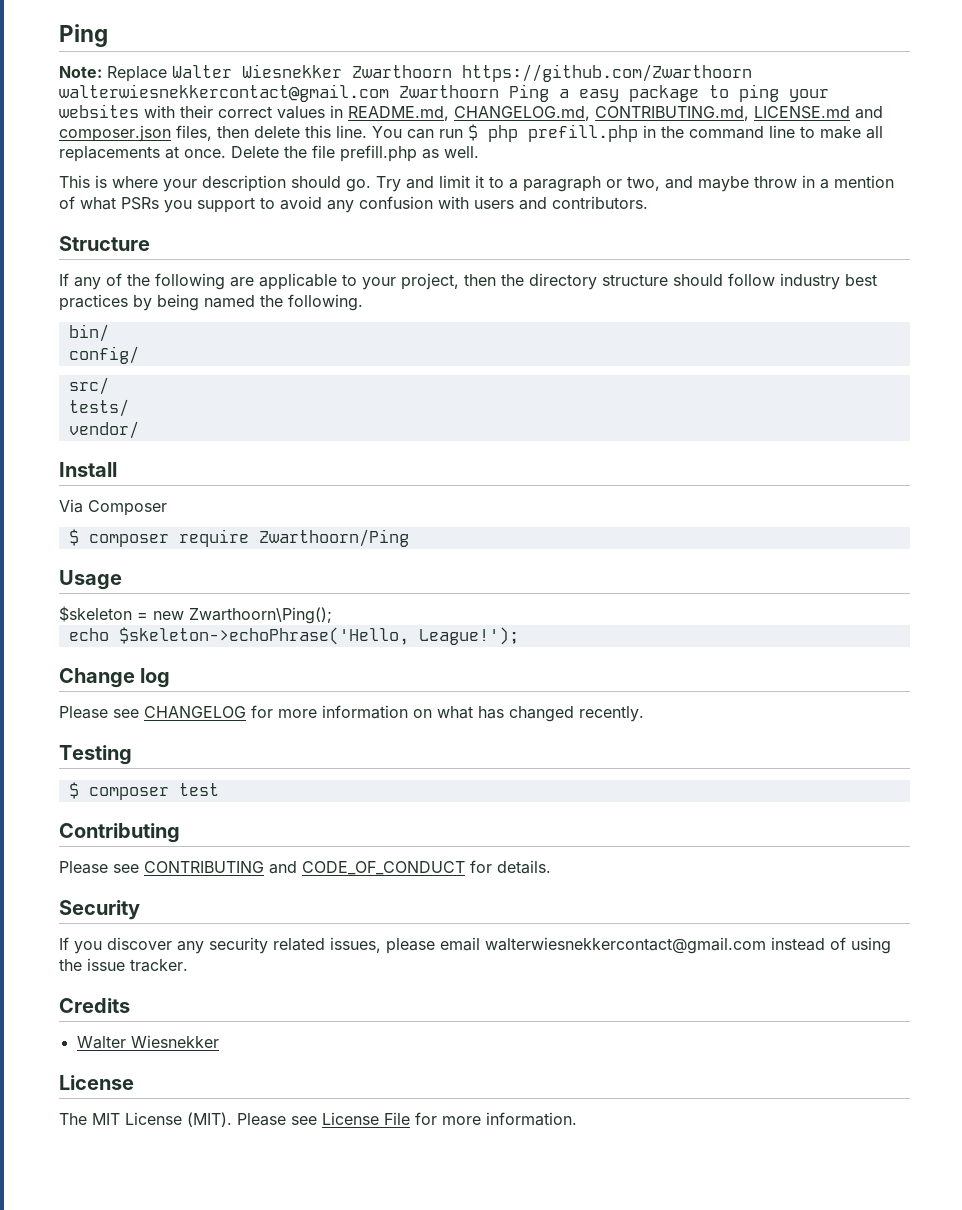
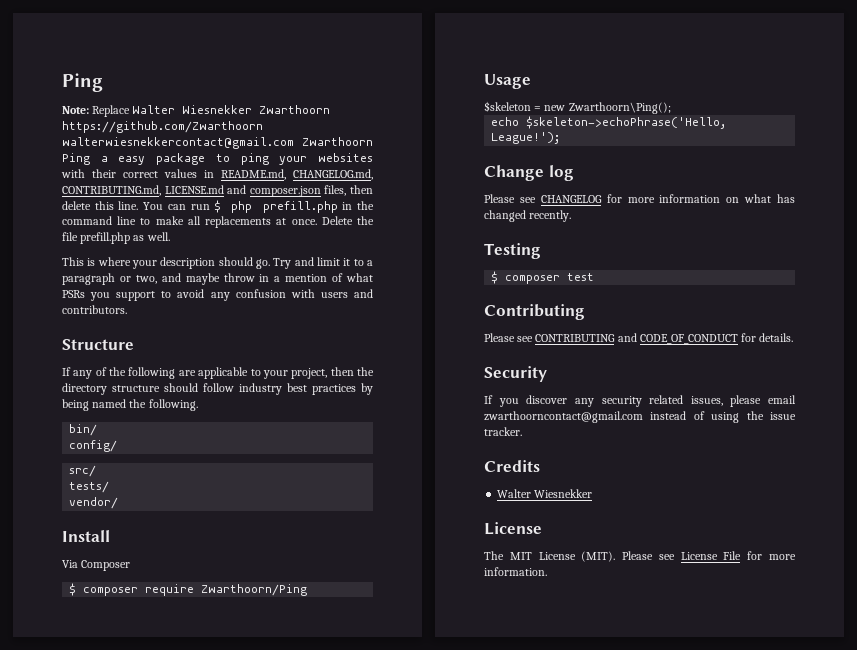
- If you discover any security related issues, please email walterwiesnekkercontact@gmail.com instead of using the issue tracker.
+ If you discover any security related issues, please email zwarthoorncontact@gmail.com instead of using the issue tracker.

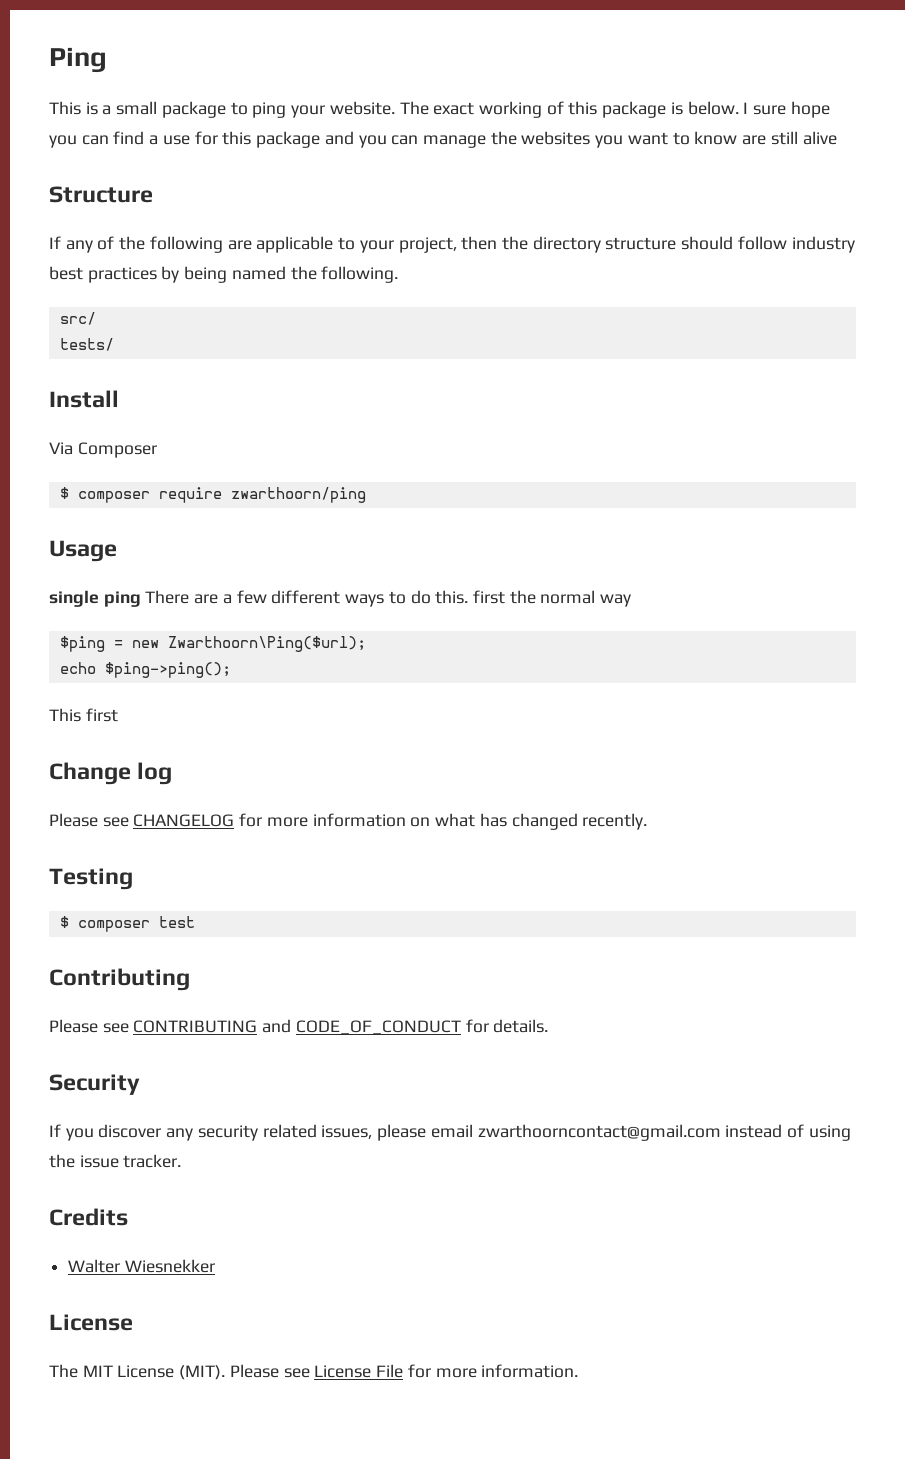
- Note: Replace Walter Wiesnekker Zwarthoorn https://github.com/Zwarthoorn walterwiesnekkercontact@gmail.com Zwarthoorn Ping a easy package to ping your websites with their correct values in README.md, CHANGELOG.md, CONTRIBUTING.md, LICENSE.md and composer.json files, then delete this line. You can run $ php prefill.php in the command line to make all replacements at once. Delete the file prefill.php as well.
- This is where your description should go. Try and limit it to a paragraph or two, and maybe throw in a mention of what PSRs you support to avoid any confusion with users and contributors.
+ This is a small package to ping your website. The exact working of this package is below. I sure hope you can find a use for this package and you can manage the websites you want to know are still alive
- bin/
- config/
- vendor/
- $ composer require Zwarthoorn/Ping
+ $ composer require zwarthoorn/ping
- $skeleton = new Zwarthoorn\Ping();
+ single ping There are a few different ways to do this. first the normal way
+ $ping = new Zwarthoorn\Ping($url);
- echo $skeleton->echoPhrase('Hello, League!');
+ echo $ping->ping();
+ This first

